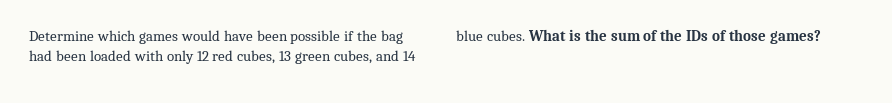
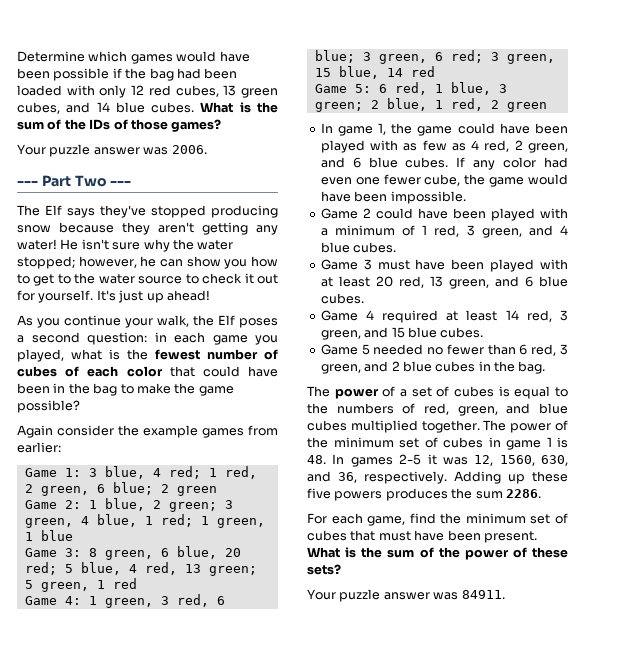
+ Your puzzle answer was 2006.
+ --- Part Two ---
+ The Elf says they've stopped producing snow because they aren't getting any water! He isn't sure why the water stopped; however, he can show you how to get to the water source to check it out for yourself. It's just up ahead!
+ As you continue your walk, the Elf poses a second question: in each game you played, what is the fewest number of cubes of each color that could have been in the bag to make the game possible?
+ Again consider the example games from earlier:
+ Game 1: 3 blue, 4 red; 1 red, 2 green, 6 blue; 2 green
+ Game 2: 1 blue, 2 green; 3 green, 4 blue, 1 red; 1 green, 1 blue
+ Game 3: 8 green, 6 blue, 20 red; 5 blue, 4 red, 13 green; 5 green, 1 red
+ Game 4: 1 green, 3 red, 6 blue; 3 green, 6 red; 3 green, 15 blue, 14 red
+ Game 5: 6 red, 1 blue, 3 green; 2 blue, 1 red, 2 green
+ In game 1, the game could have been played with as few as 4 red, 2 green, and 6 blue cubes. If any color had even one fewer cube, the game would have been impossible.
+ Game 2 could have been played with a minimum of 1 red, 3 green, and 4 blue cubes.
+ Game 3 must have been played with at least 20 red, 13 green, and 6 blue cubes.
+ Game 4 required at least 14 red, 3 green, and 15 blue cubes.
+ Game 5 needed no fewer than 6 red, 3 green, and 2 blue cubes in the bag.
+ The power of a set of cubes is equal to the numbers of red, green, and blue cubes multiplied together. The power of the minimum set of cubes in game 1 is 48. In games 2-5 it was 12, 1560, 630, and 36, respectively. Adding up these five powers produces the sum 2286.
+ For each game, find the minimum set of cubes that must have been present. What is the sum of the power of these sets?
+ Your puzzle answer was 84911.

